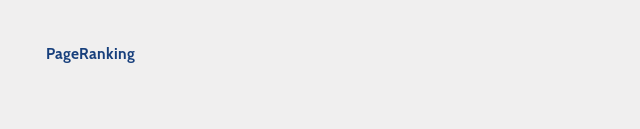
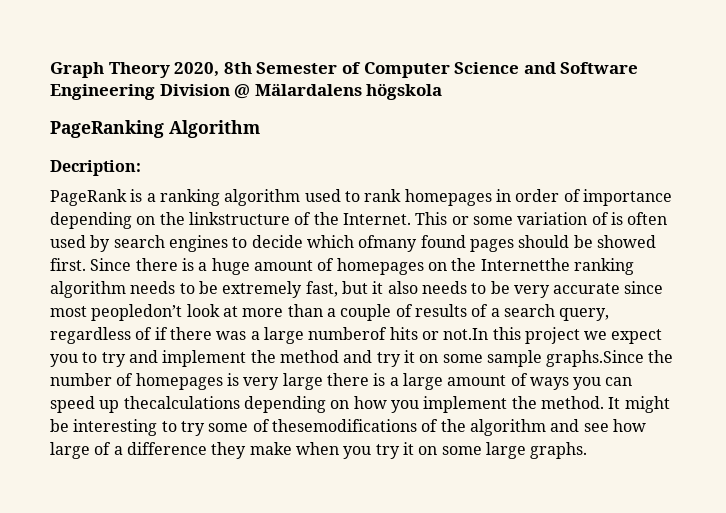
- PageRanking
+ Graph Theory 2020, 8th Semester of Computer Science and Software Engineering Division @ Mälardalens högskola
+ PageRanking Algorithm
+ Decription:
+ PageRank is a ranking algorithm used to rank homepages in order of importance depending on the linkstructure of the Internet. This or some variation of is often used by search engines to decide which ofmany found pages should be showed first. Since there is a huge amount of homepages on the Internetthe ranking algorithm needs to be extremely fast, but it also needs to be very accurate since most peopledon’t look at more than a couple of results of a search query, regardless of if there was a large numberof hits or not.In this project we expect you to try and implement the method and try it on some sample graphs.Since the number of homepages is very large there is a large amount of ways you can speed up thecalculations depending on how you implement the method. It might be interesting to try some of thesemodifications of the algorithm and see how large of a difference they make when you try it on some large graphs.

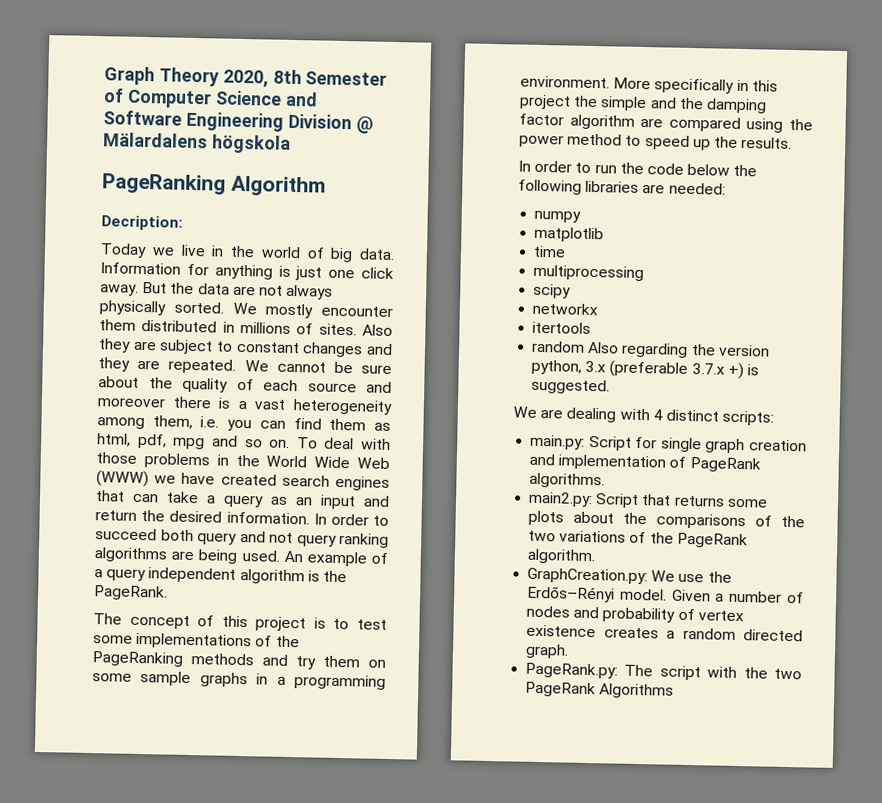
- PageRank is a ranking algorithm used to rank homepages in order of importance depending on the linkstructure of the Internet. This or some variation of is often used by search engines to decide which ofmany found pages should be showed first. Since there is a huge amount of homepages on the Internetthe ranking algorithm needs to be extremely fast, but it also needs to be very accurate since most peopledon’t look at more than a couple of results of a search query, regardless of if there was a large numberof hits or not.In this project we expect you to try and implement the method and try it on some sample graphs.Since the number of homepages is very large there is a large amount of ways you can speed up thecalculations depending on how you implement the method. It might be interesting to try some of thesemodifications of the algorithm and see how large of a difference they make when you try it on some large graphs.
+ Today we live in the world of big data. Information for anything is just one click away. But the data are not always physically sorted. We mostly encounter them distributed in millions of sites. Also they are subject to constant changes and they are repeated. We cannot be sure about the quality of each source and moreover there is a vast heterogeneity among them, i.e. you can find them as html, pdf, mpg and so on. To deal with those problems in the World Wide Web (WWW) we have created search engines that can take a query as an input and return the desired information. In order to succeed both query and not query ranking algorithms are being used. An example of a query independent algorithm is the PageRank.
+ The concept of this project is to test some implementations of the PageRanking methods and try them on some sample graphs in a programming environment. More specifically in this project the simple and the damping factor algorithm are compared using the power method to speed up the results.
+ In order to run the code below the following libraries are needed:
+ numpy
+ matplotlib
+ time
+ multiprocessing
+ scipy
+ networkx
+ itertools
+ random Also regarding the version python, 3.x (preferable 3.7.x +) is suggested.
+ We are dealing with 4 distinct scripts:
+ main.py: Script for single graph creation and implementation of PageRank algorithms.
+ main2.py: Script that returns some plots about the comparisons of the two variations of the PageRank algorithm.
+ GraphCreation.py: We use the Erdős–Rényi model. Given a number of nodes and probability of vertex existence creates a random directed graph.
+ PageRank.py: The script with the two PageRank Algorithms

